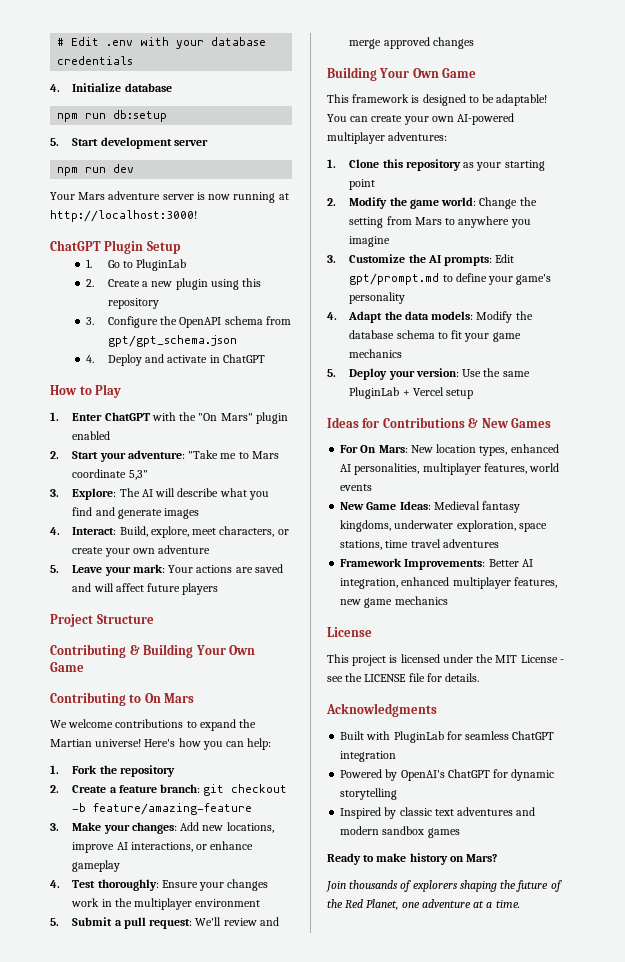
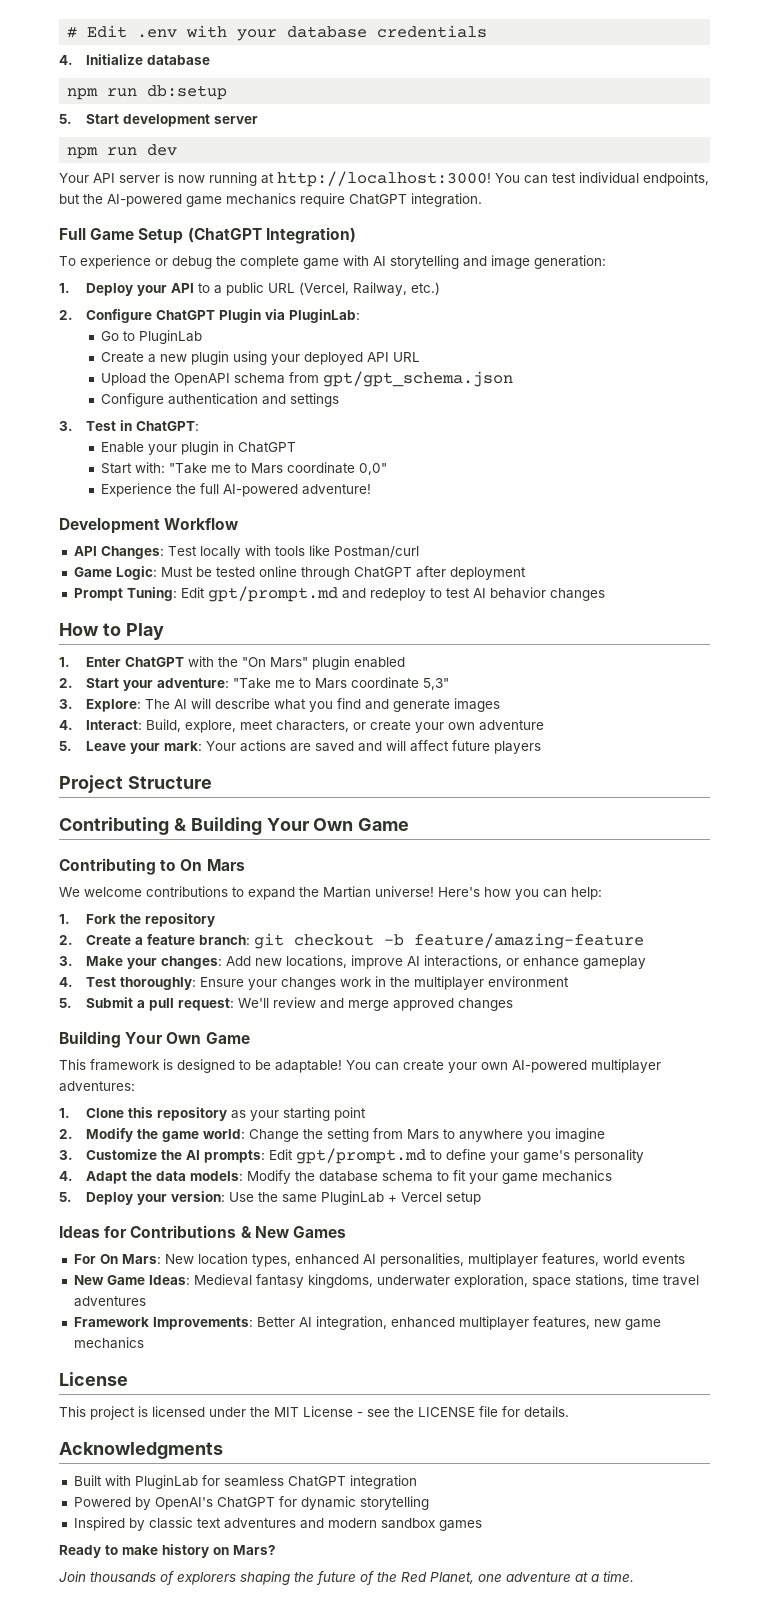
- Your Mars adventure server is now running at http://localhost:3000!
- ChatGPT Plugin Setup
- 1. Go to PluginLab
+ Your API server is now running at http://localhost:3000! You can test individual endpoints, but the AI-powered game mechanics require ChatGPT integration.
+ Full Game Setup (ChatGPT Integration)
+ To experience or debug the complete game with AI storytelling and image generation:
+ 1. Deploy your API to a public URL (Vercel, Railway, etc.)
+ 2. Configure ChatGPT Plugin via PluginLab:
+ Go to PluginLab
- 2. Create a new plugin using this repository
- 3. Configure the OpenAPI schema from gpt/gpt_schema.json
+ Create a new plugin using your deployed API URL
+ Upload the OpenAPI schema from gpt/gpt_schema.json
- 4. Deploy and activate in ChatGPT
+ Configure authentication and settings
+ 3. Test in ChatGPT:
+ Enable your plugin in ChatGPT
+ Start with: "Take me to Mars coordinate 0,0"
+ Experience the full AI-powered adventure!
+ Development Workflow
+ API Changes: Test locally with tools like Postman/curl
+ Game Logic: Must be tested online through ChatGPT after deployment
+ Prompt Tuning: Edit gpt/prompt.md and redeploy to test AI behavior changes

